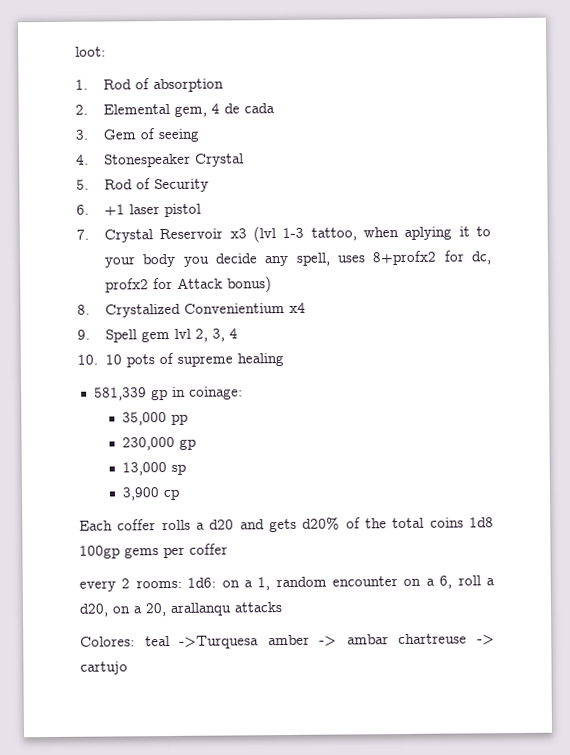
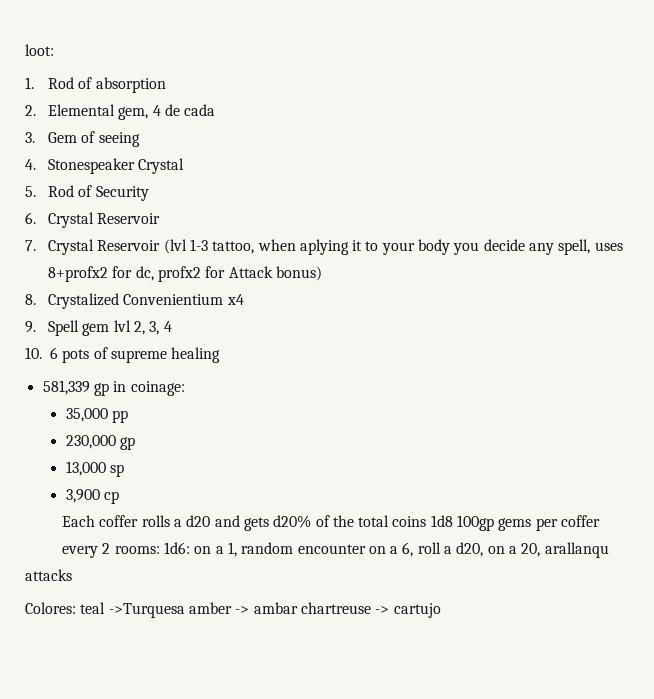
- 6. +1 laser pistol
+ 6. Crystal Reservoir
- 7. Crystal Reservoir x3 (lvl 1-3 tattoo, when aplying it to your body you decide any spell, uses 8+profx2 for dc, profx2 for Attack bonus)
+ 7. Crystal Reservoir (lvl 1-3 tattoo, when aplying it to your body you decide any spell, uses 8+profx2 for dc, profx2 for Attack bonus)
- 10. 10 pots of supreme healing
+ 10. 6 pots of supreme healing

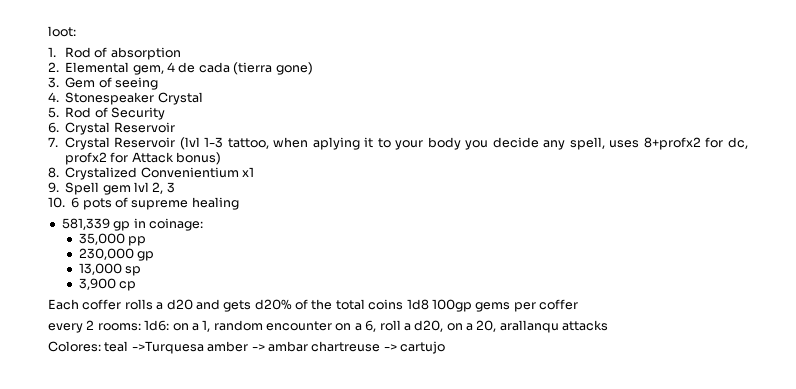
- 2. Elemental gem, 4 de cada
+ 2. Elemental gem, 4 de cada (tierra gone)
- 8. Crystalized Convenientium x4
+ 8. Crystalized Convenientium x1
- 9. Spell gem lvl 2, 3, 4
+ 9. Spell gem lvl 2, 3

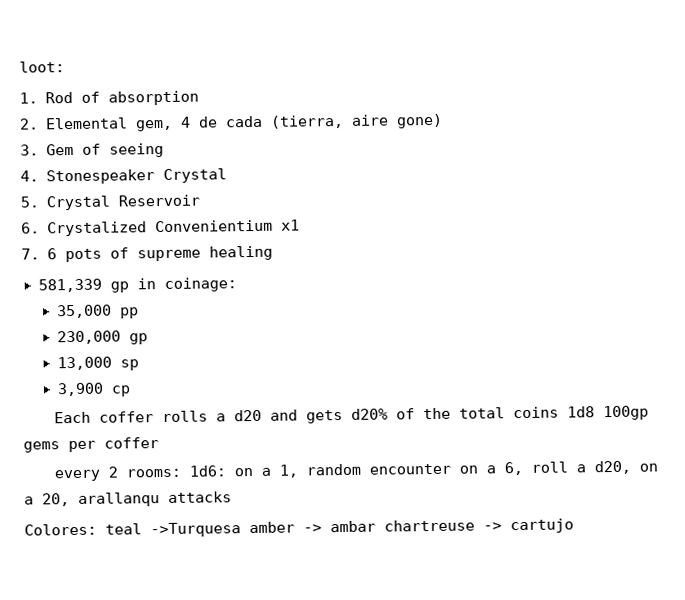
- 2. Elemental gem, 4 de cada (tierra gone)
+ 2. Elemental gem, 4 de cada (tierra, aire gone)
- 5. Rod of Security
- 6. Crystal Reservoir
- 7. Crystal Reservoir (lvl 1-3 tattoo, when aplying it to your body you decide any spell, uses 8+profx2 for dc, profx2 for Attack bonus)
- 8. Crystalized Convenientium x1
- 9. Spell gem lvl 2, 3
- 10. 6 pots of supreme healing
+ 5. Crystal Reservoir
+ 6. Crystalized Convenientium x1
+ 7. 6 pots of supreme healing

